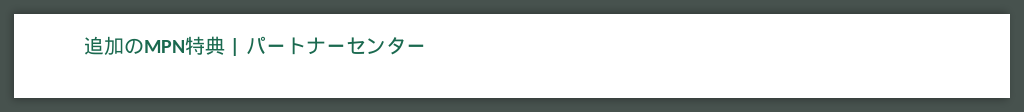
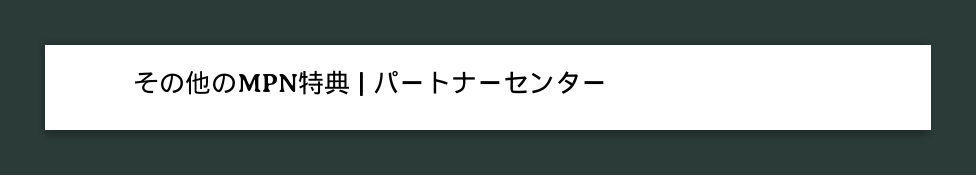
- 追加のMPN特典 | パートナーセンター
+ その他のMPN特典 | パートナーセンター

